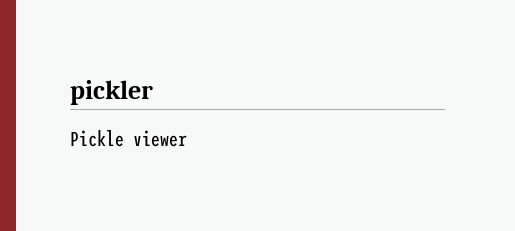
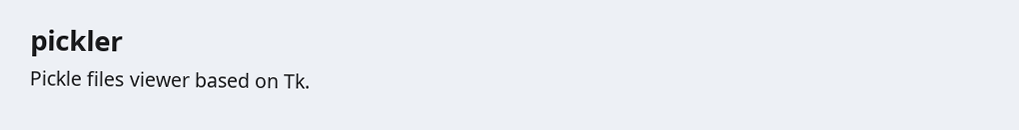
- Pickle viewer
+ Pickle files viewer based on Tk.

